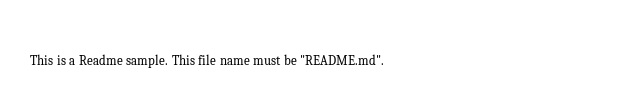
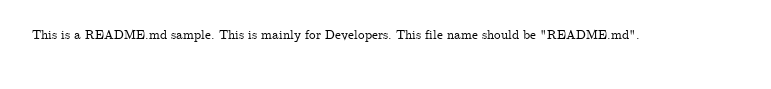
- This is a Readme sample.
+ This is a README.md sample.
- This file name must be "README.md".
+ This is mainly for Developers. This file name should be "README.md".

